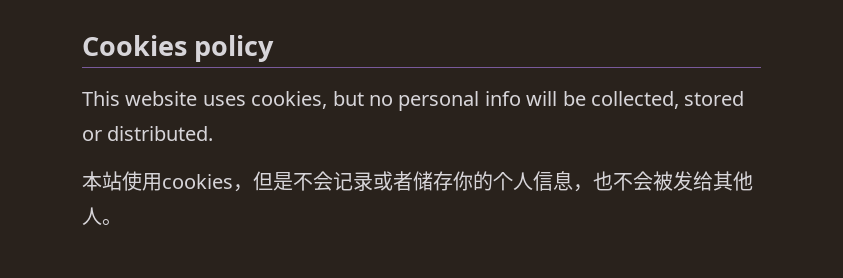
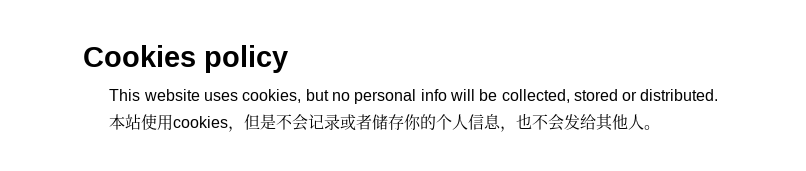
- 本站使用cookies，但是不会记录或者储存你的个人信息，也不会被发给其他人。
+ 本站使用cookies，但是不会记录或者储存你的个人信息，也不会发给其他人。

